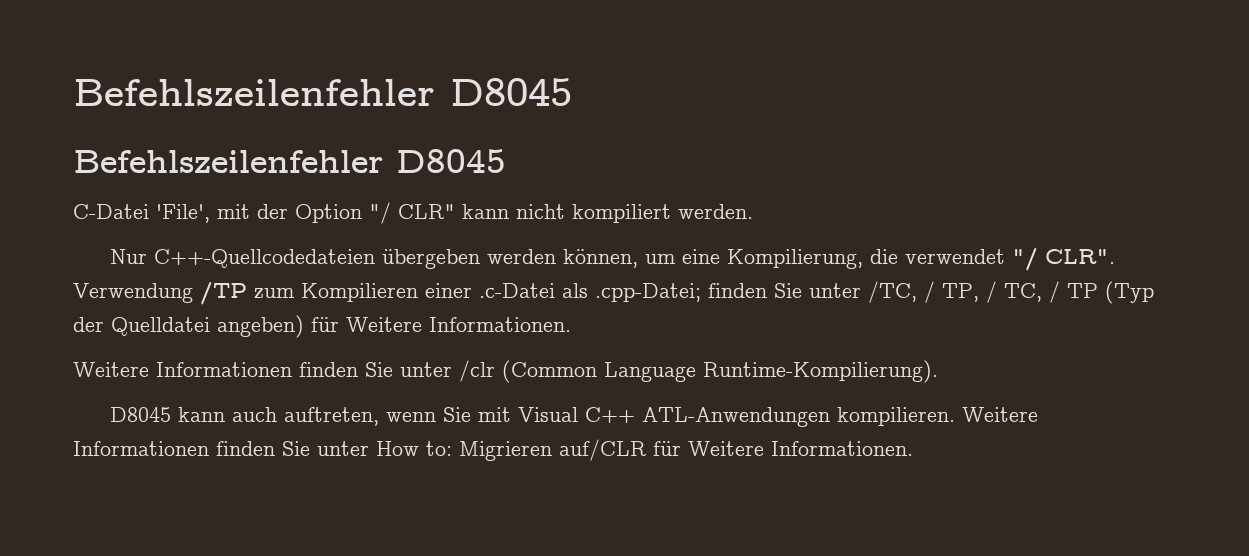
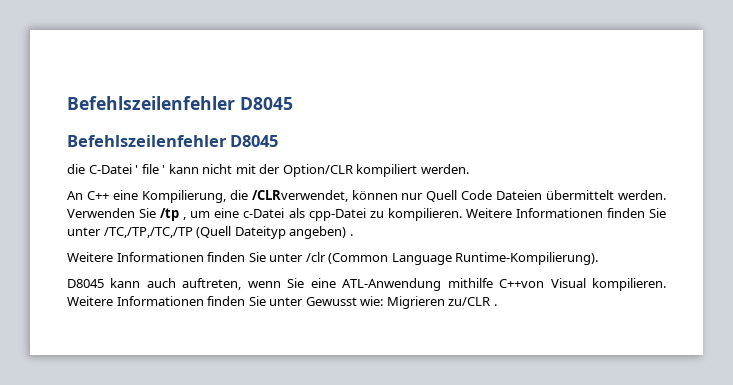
- C-Datei 'File', mit der Option "/ CLR" kann nicht kompiliert werden.
- Nur C++-Quellcodedateien übergeben werden können, um eine Kompilierung, die verwendet "/ CLR". Verwendung /TP zum Kompilieren einer .c-Datei als .cpp-Datei; finden Sie unter /TC, / TP, / TC, / TP (Typ der Quelldatei angeben) für Weitere Informationen.
+ die C-Datei ' file ' kann nicht mit der Option/CLR kompiliert werden.
+ An C++ eine Kompilierung, die /CLRverwendet, können nur Quell Code Dateien übermittelt werden. Verwenden Sie /tp , um eine c-Datei als cpp-Datei zu kompilieren. Weitere Informationen finden Sie unter /TC,/TP,/TC,/TP (Quell Dateityp angeben) .
- D8045 kann auch auftreten, wenn Sie mit Visual C++ ATL-Anwendungen kompilieren. Weitere Informationen finden Sie unter How to: Migrieren auf/CLR für Weitere Informationen.
+ D8045 kann auch auftreten, wenn Sie eine ATL-Anwendung mithilfe C++von Visual kompilieren. Weitere Informationen finden Sie unter Gewusst wie: Migrieren zu/CLR .

